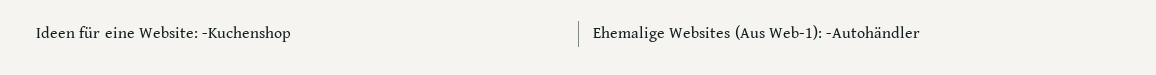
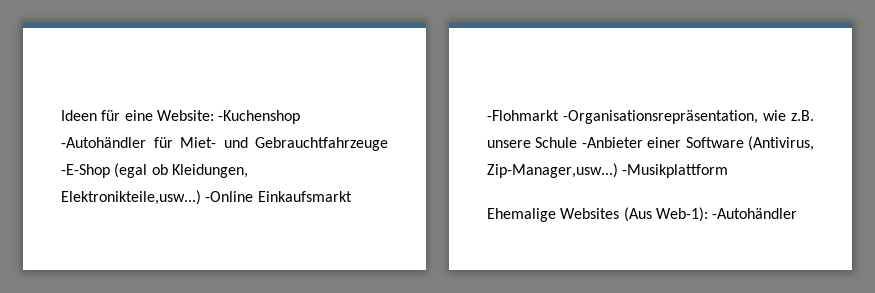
- Ideen für eine Website: -Kuchenshop
+ Ideen für eine Website: -Kuchenshop -Autohändler für Miet- und Gebrauchtfahrzeuge -E-Shop (egal ob Kleidungen, Elektronikteile,usw...) -Online Einkaufsmarkt -Flohmarkt -Organisationsrepräsentation, wie z.B. unsere Schule -Anbieter einer Software (Antivirus, Zip-Manager,usw...) -Musikplattform

